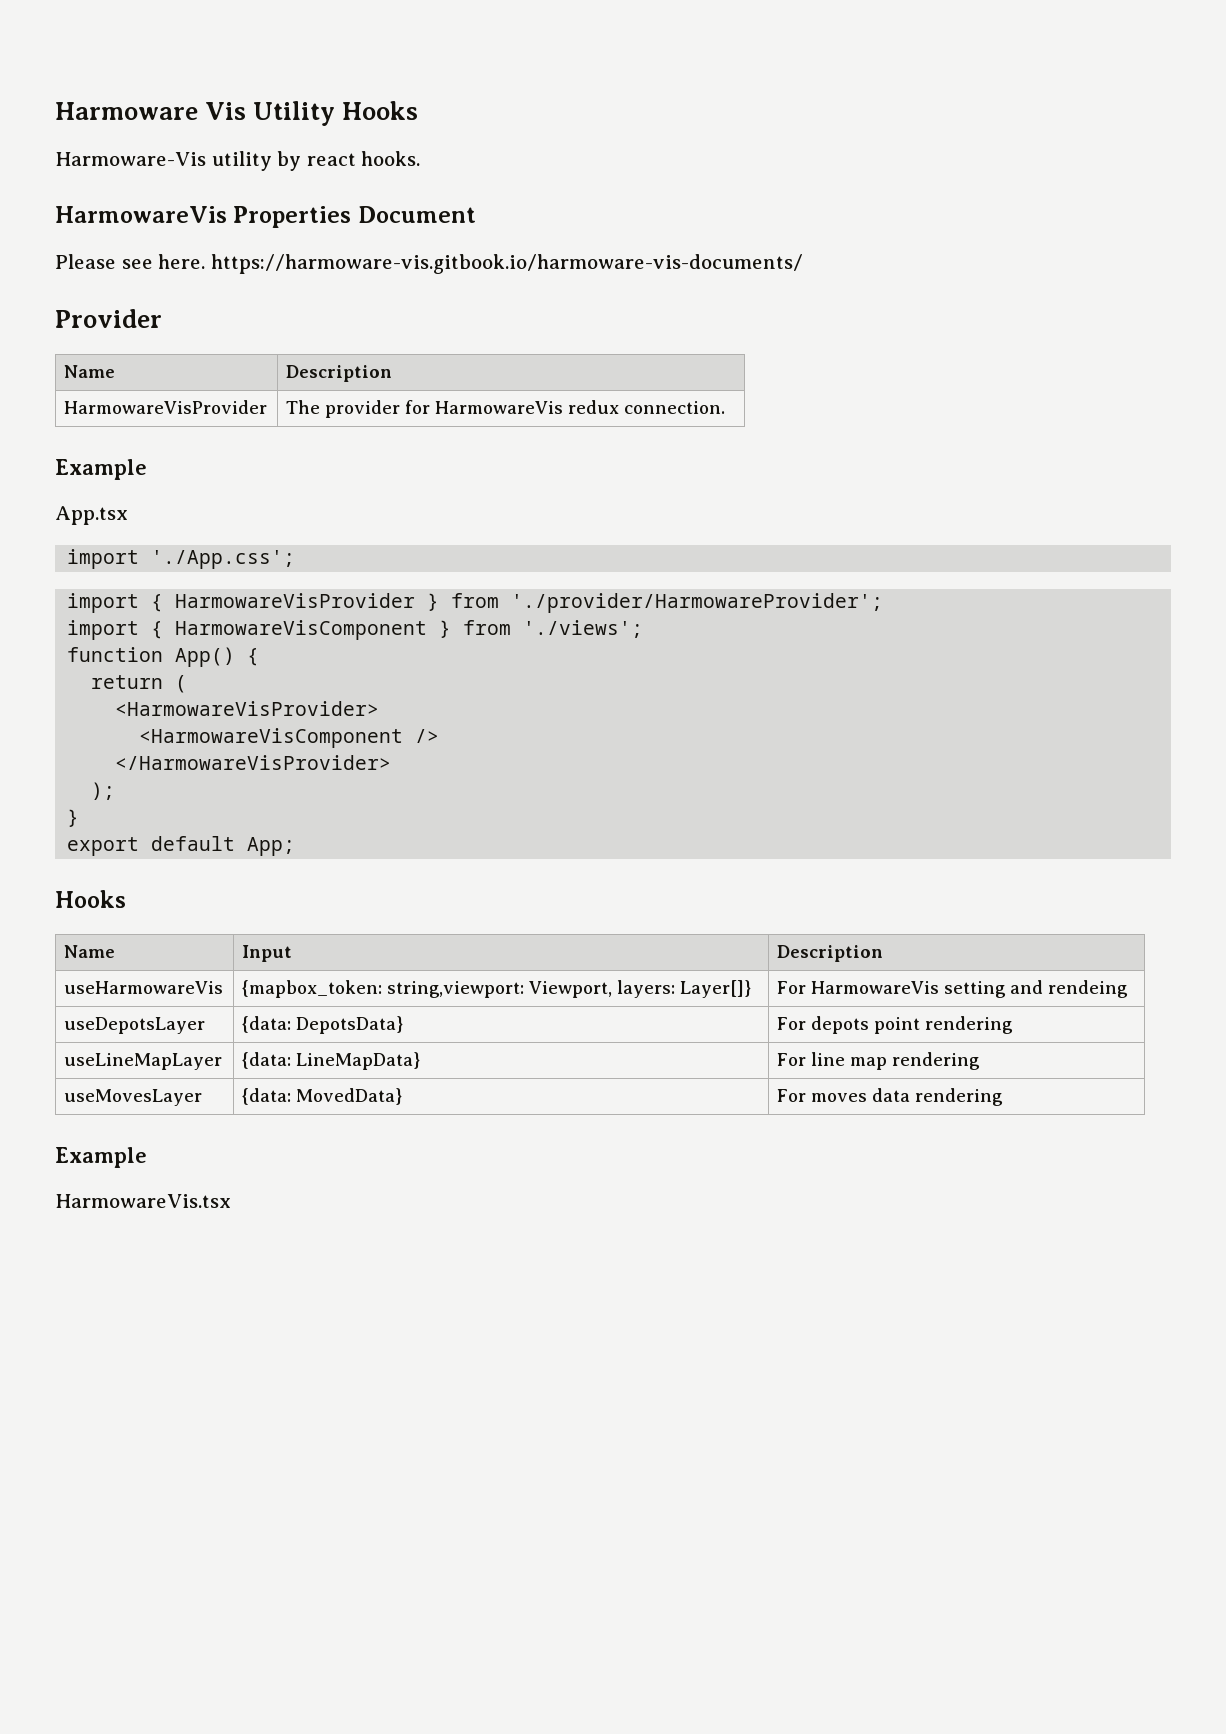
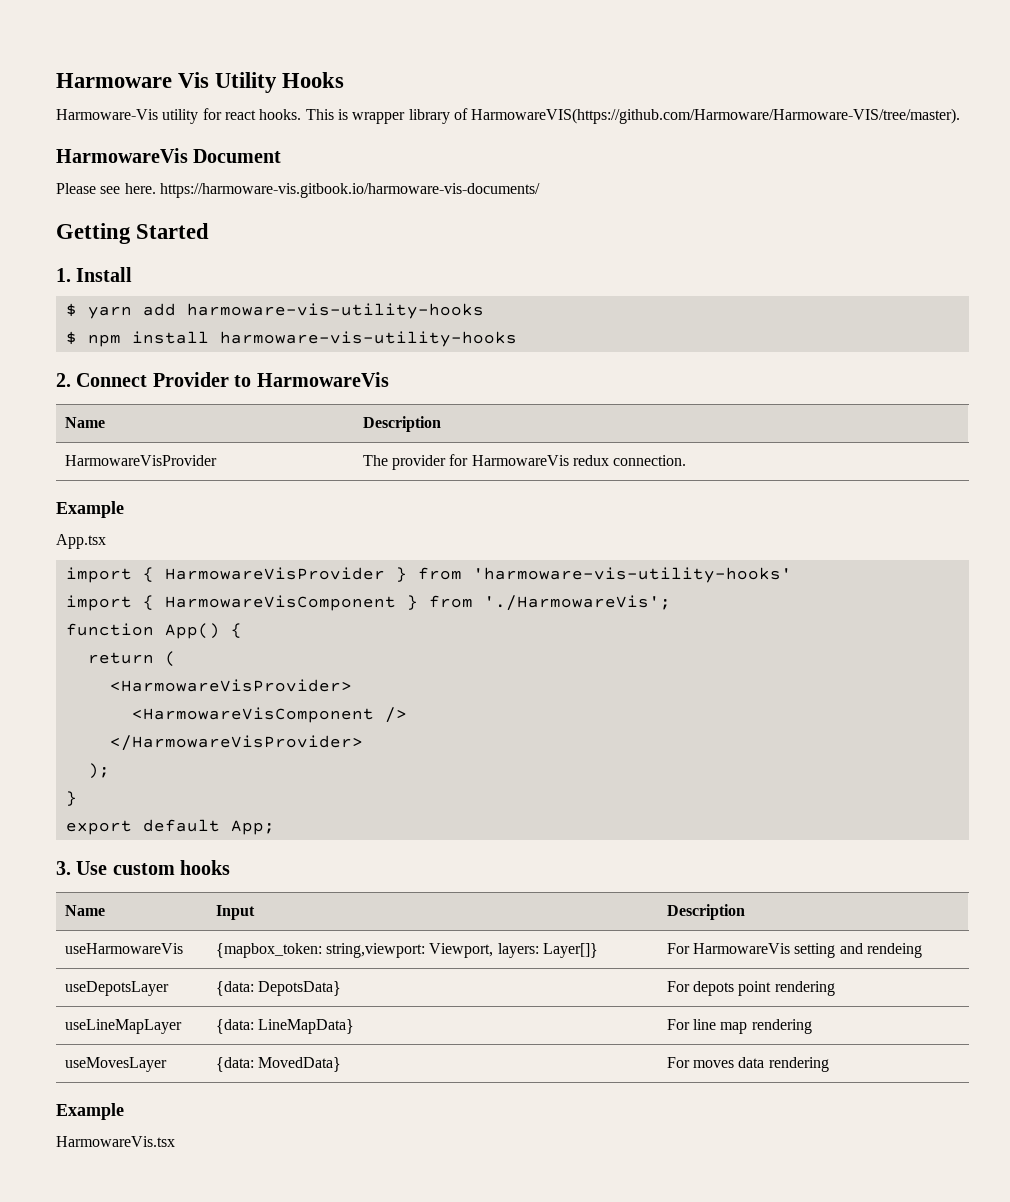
- Harmoware-Vis utility by react hooks.
- HarmowareVis Properties Document
+ Harmoware-Vis utility for react hooks. This is wrapper library of HarmowareVIS(https://github.com/Harmoware/Harmoware-VIS/tree/master).
+ HarmowareVis Document
- Provider
+ Getting Started
+ 1. Install
+ $ yarn add harmoware-vis-utility-hooks
+ $ npm install harmoware-vis-utility-hooks
+ 2. Connect Provider to HarmowareVis
- import './App.css';
- import { HarmowareVisProvider } from './provider/HarmowareProvider';
+ import { HarmowareVisProvider } from 'harmoware-vis-utility-hooks'
- import { HarmowareVisComponent } from './views';
+ import { HarmowareVisComponent } from './HarmowareVis';
  export default App;
- Hooks
+ 3. Use custom hooks

